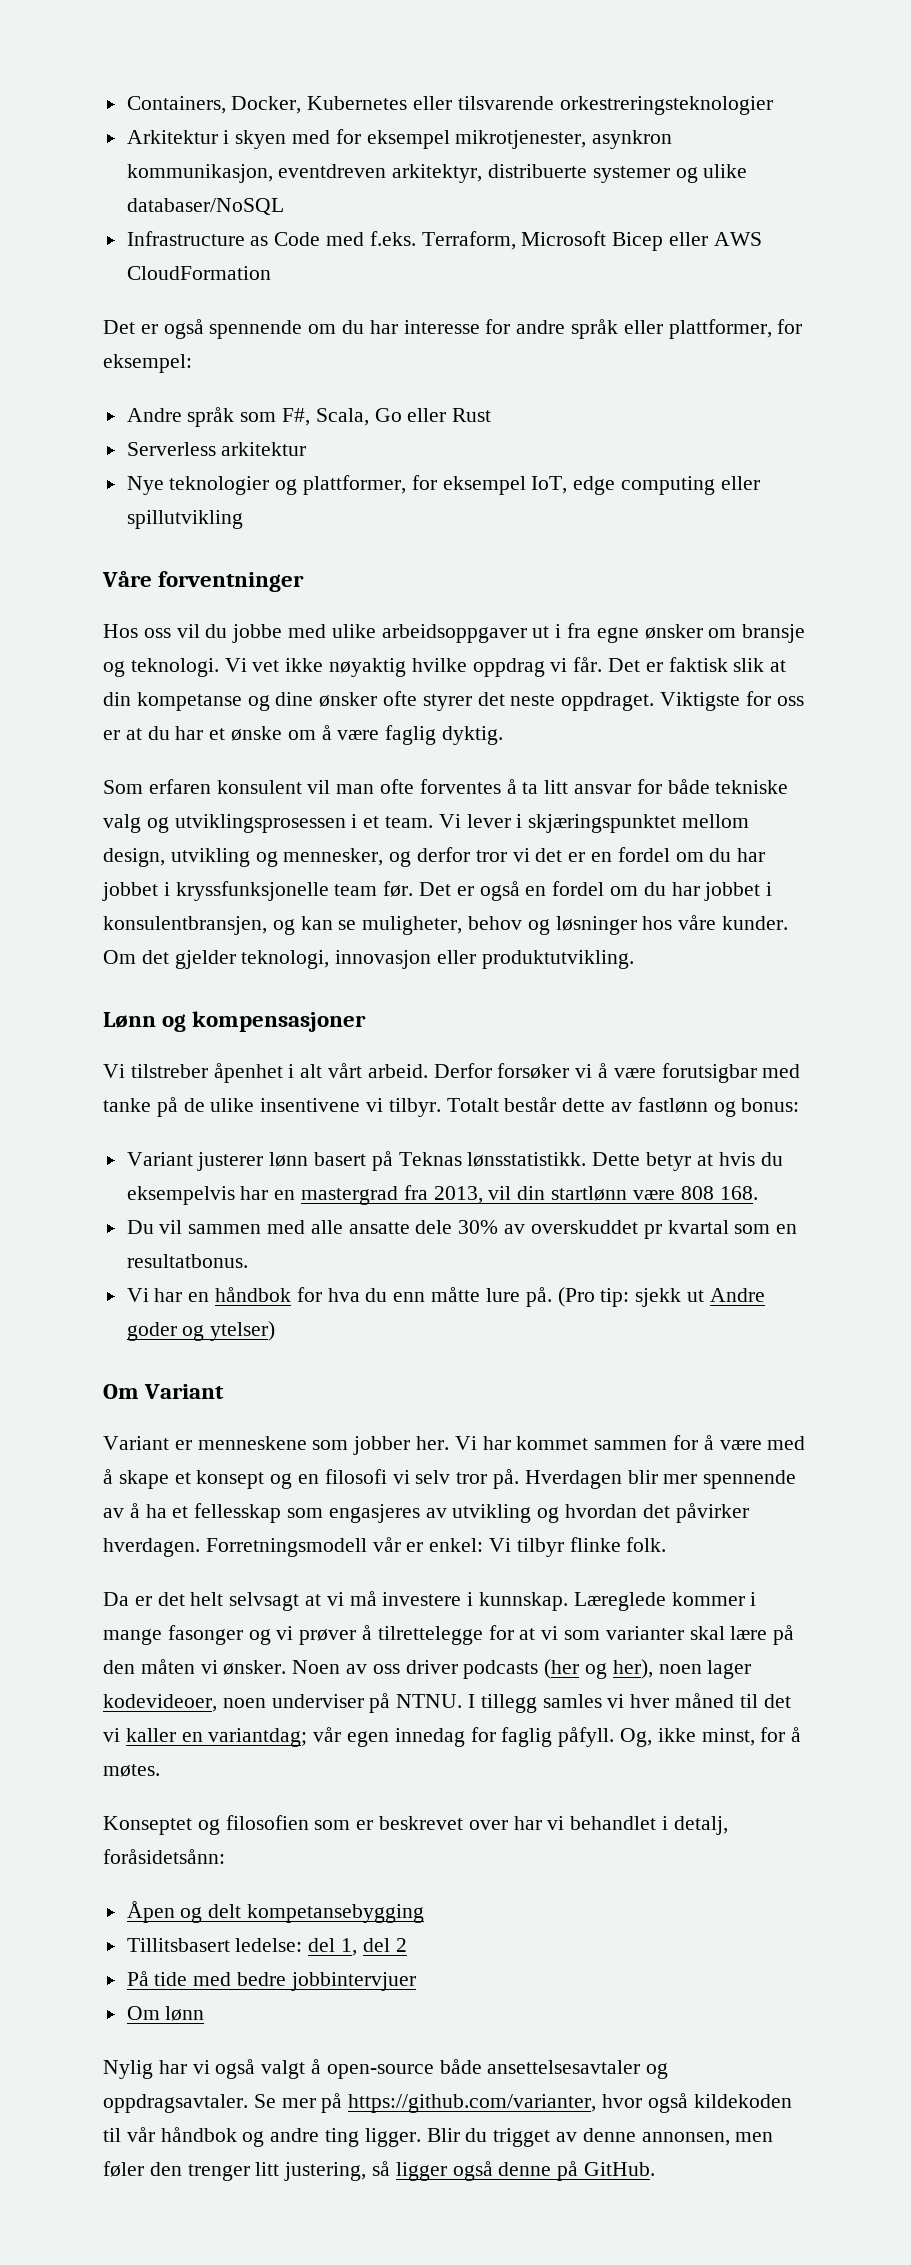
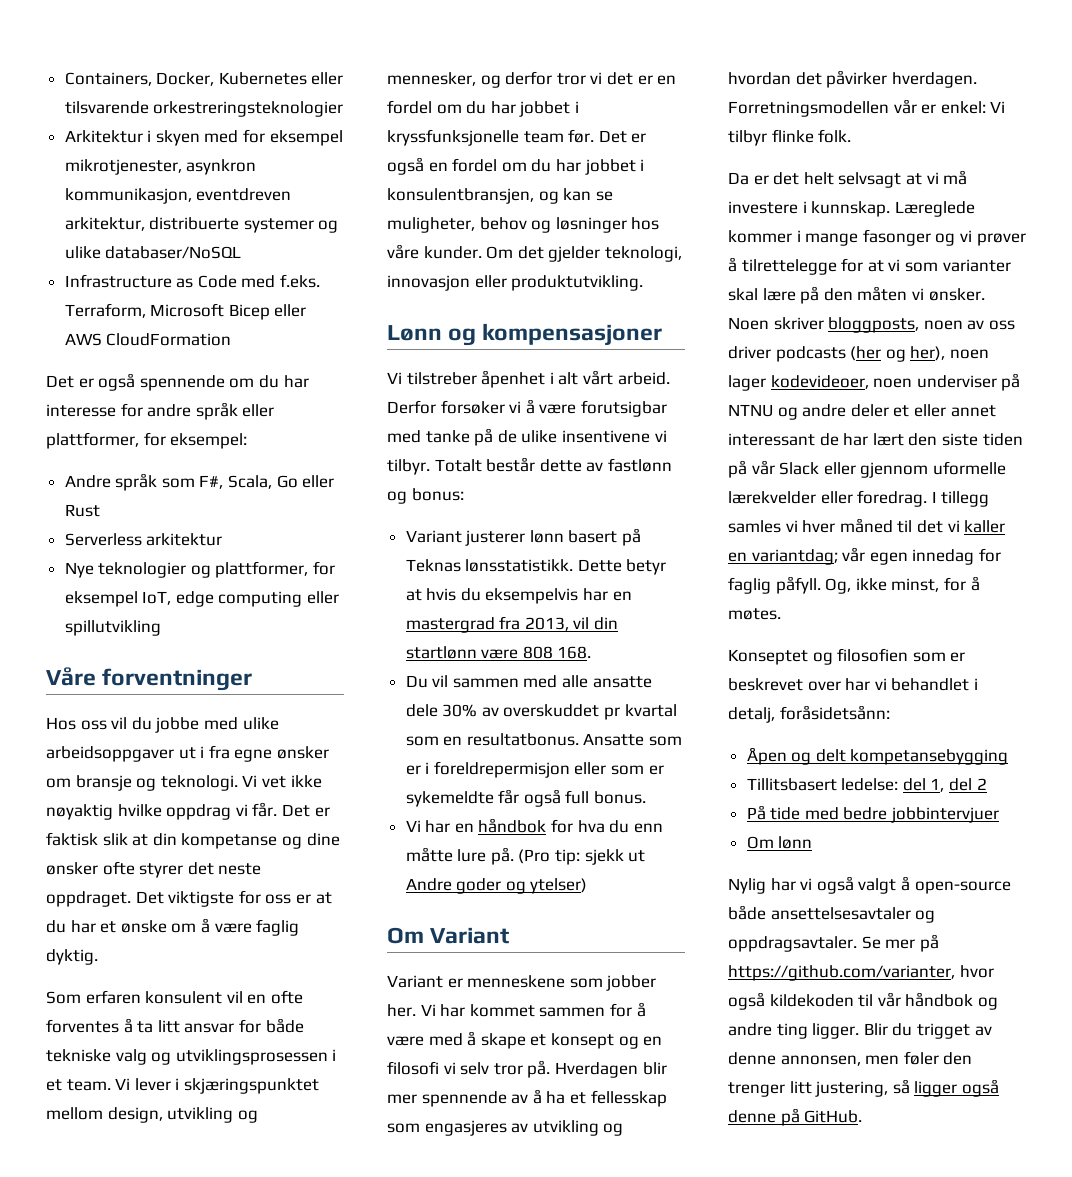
- Arkitektur i skyen med for eksempel mikrotjenester, asynkron kommunikasjon, eventdreven arkitektyr, distribuerte systemer og ulike databaser/NoSQL
+ Arkitektur i skyen med for eksempel mikrotjenester, asynkron kommunikasjon, eventdreven arkitektur, distribuerte systemer og ulike databaser/NoSQL
- Viktigste for oss er at du har et ønske om å være faglig dyktig.
+ Det viktigste for oss er at du har et ønske om å være faglig dyktig.
- Som erfaren konsulent vil man ofte forventes å ta litt ansvar for både tekniske valg og utviklingsprosessen i et team.
+ Som erfaren konsulent vil en ofte forventes å ta litt ansvar for både tekniske valg og utviklingsprosessen i et team.
+ Ansatte som er i foreldrepermisjon eller som er sykemeldte får også full bonus.
- Forretningsmodell vår er enkel: Vi tilbyr flinke folk.
+ Forretningsmodellen vår er enkel: Vi tilbyr flinke folk.
- Noen av oss driver podcasts (her og her), noen lager kodevideoer, noen underviser på NTNU.
+ Noen skriver bloggposts, noen av oss driver podcasts (her og her), noen lager kodevideoer, noen underviser på NTNU og andre deler et eller annet interessant de har lært den siste tiden på vår Slack eller gjennom uformelle lærekvelder eller foredrag.

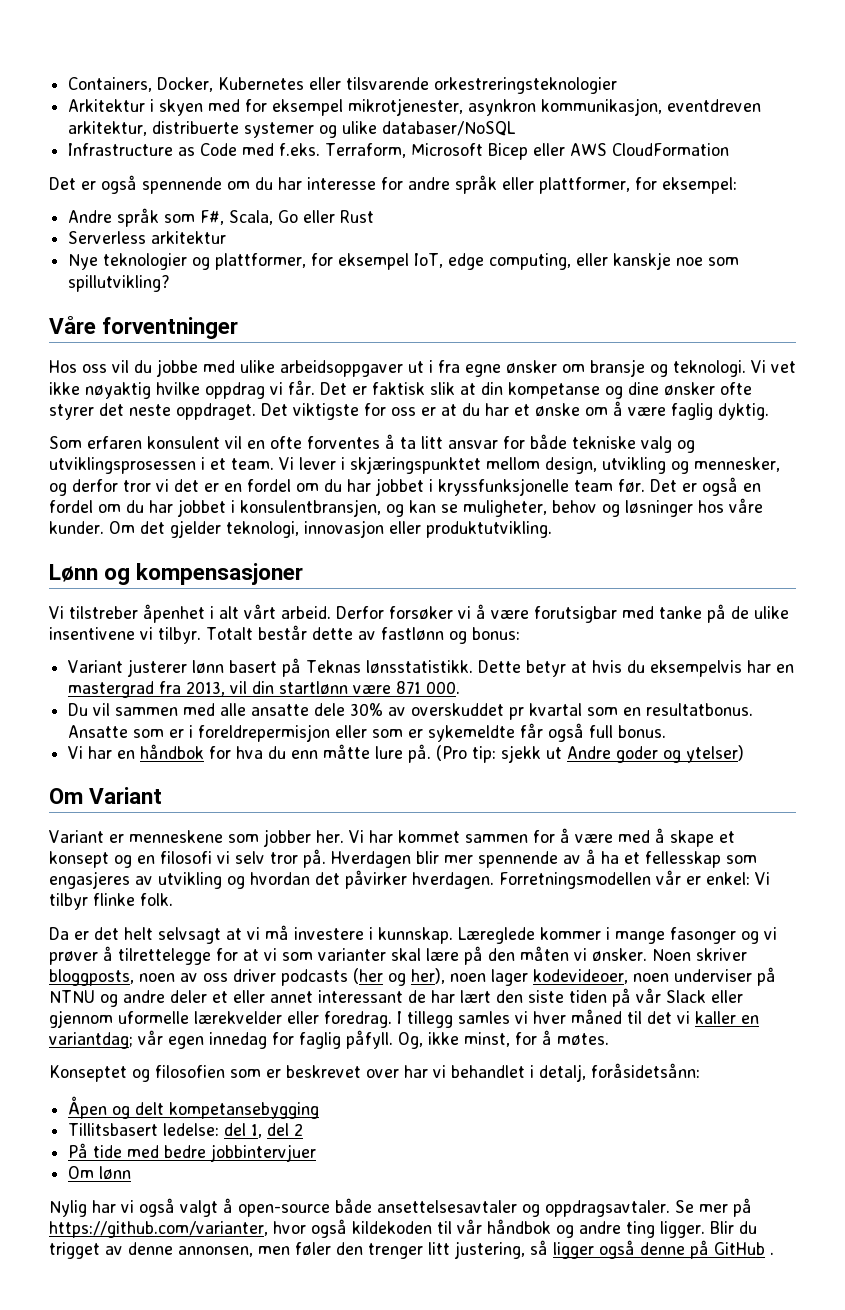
- Nye teknologier og plattformer, for eksempel IoT, edge computing eller spillutvikling
+ Nye teknologier og plattformer, for eksempel IoT, edge computing, eller kanskje noe som spillutvikling?
- Dette betyr at hvis du eksempelvis har en mastergrad fra 2013, vil din startlønn være 808 168.
+ Dette betyr at hvis du eksempelvis har en mastergrad fra 2013, vil din startlønn være 871 000.
- Blir du trigget av denne annonsen, men føler den trenger litt justering, så ligger også denne på GitHub.
+ Blir du trigget av denne annonsen, men føler den trenger litt justering, så ligger også denne på GitHub .

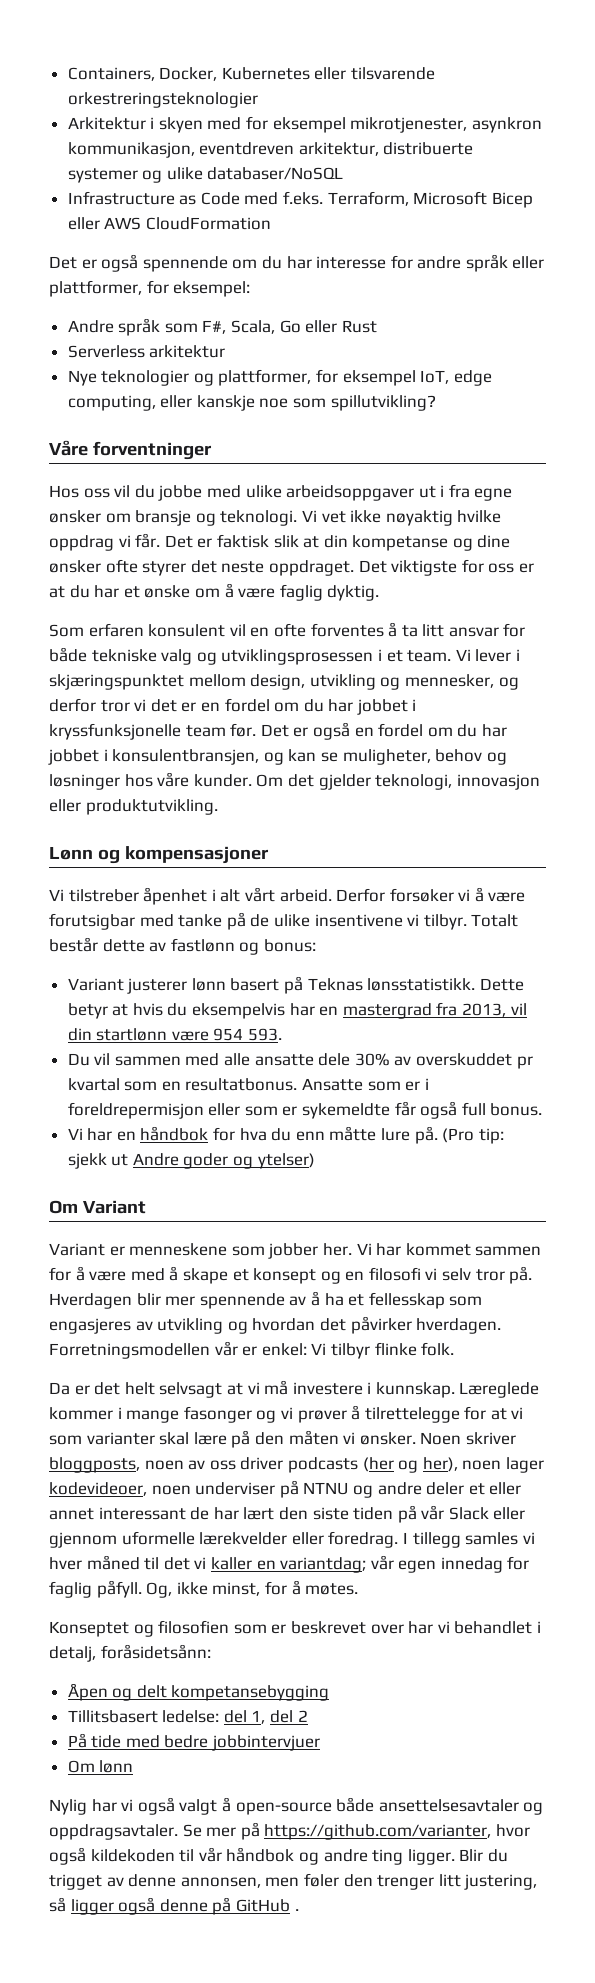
- Dette betyr at hvis du eksempelvis har en mastergrad fra 2013, vil din startlønn være 871 000.
+ Dette betyr at hvis du eksempelvis har en mastergrad fra 2013, vil din startlønn være 954 593.

